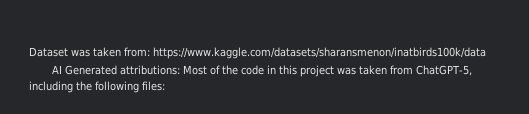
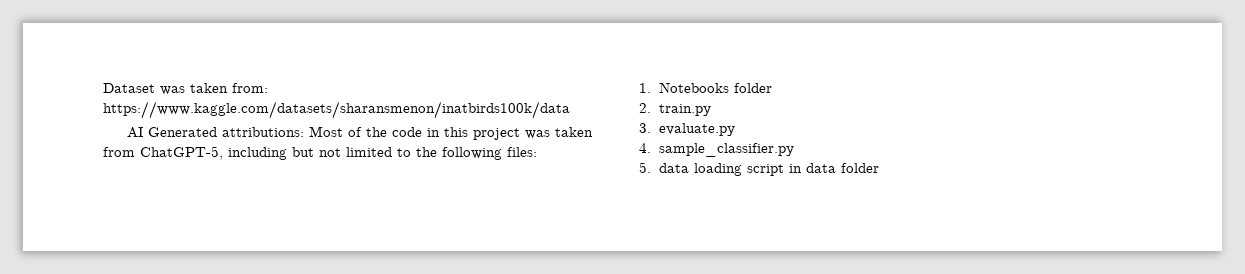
- AI Generated attributions: Most of the code in this project was taken from ChatGPT-5, including the following files:
+ AI Generated attributions: Most of the code in this project was taken from ChatGPT-5, including but not limited to the following files:
+ 1. Notebooks folder
+ 2. train.py
+ 3. evaluate.py
+ 4. sample_classifier.py
+ 5. data loading script in data folder

